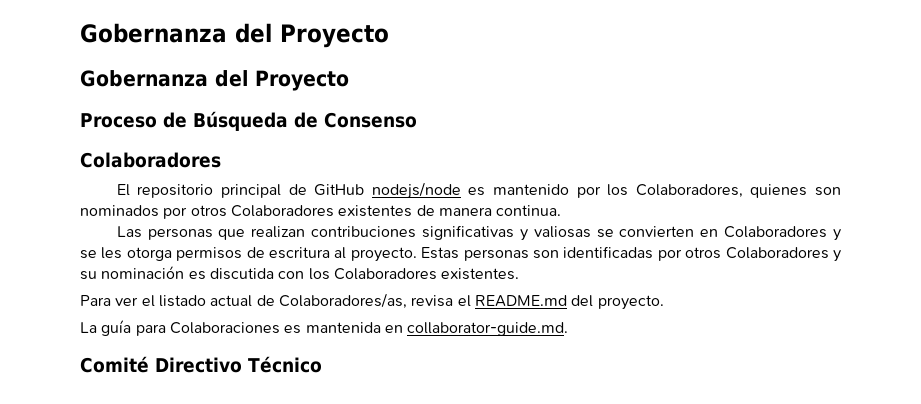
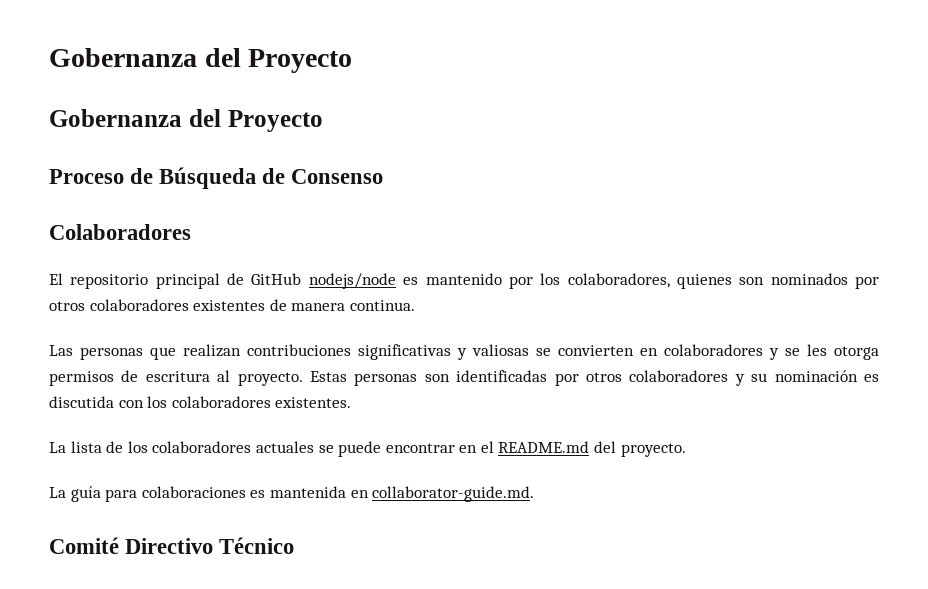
- El repositorio principal de GitHub nodejs/node es mantenido por los Colaboradores, quienes son nominados por otros Colaboradores existentes de manera continua.
+ El repositorio principal de GitHub nodejs/node es mantenido por los colaboradores, quienes son nominados por otros colaboradores existentes de manera continua.
- Las personas que realizan contribuciones significativas y valiosas se convierten en Colaboradores y se les otorga permisos de escritura al proyecto.
+ Las personas que realizan contribuciones significativas y valiosas se convierten en colaboradores y se les otorga permisos de escritura al proyecto.
- Estas personas son identificadas por otros Colaboradores y su nominación es discutida con los Colaboradores existentes.
+ Estas personas son identificadas por otros colaboradores y su nominación es discutida con los colaboradores existentes.
- Para ver el listado actual de Colaboradores/as, revisa el README.md del proyecto.
+ La lista de los colaboradores actuales se puede encontrar en el README.md del proyecto.
- La guía para Colaboraciones es mantenida en collaborator-guide.md.
+ La guía para colaboraciones es mantenida en collaborator-guide.md.

